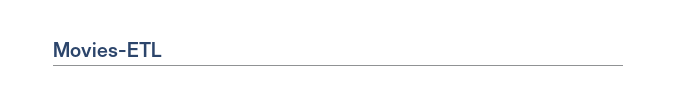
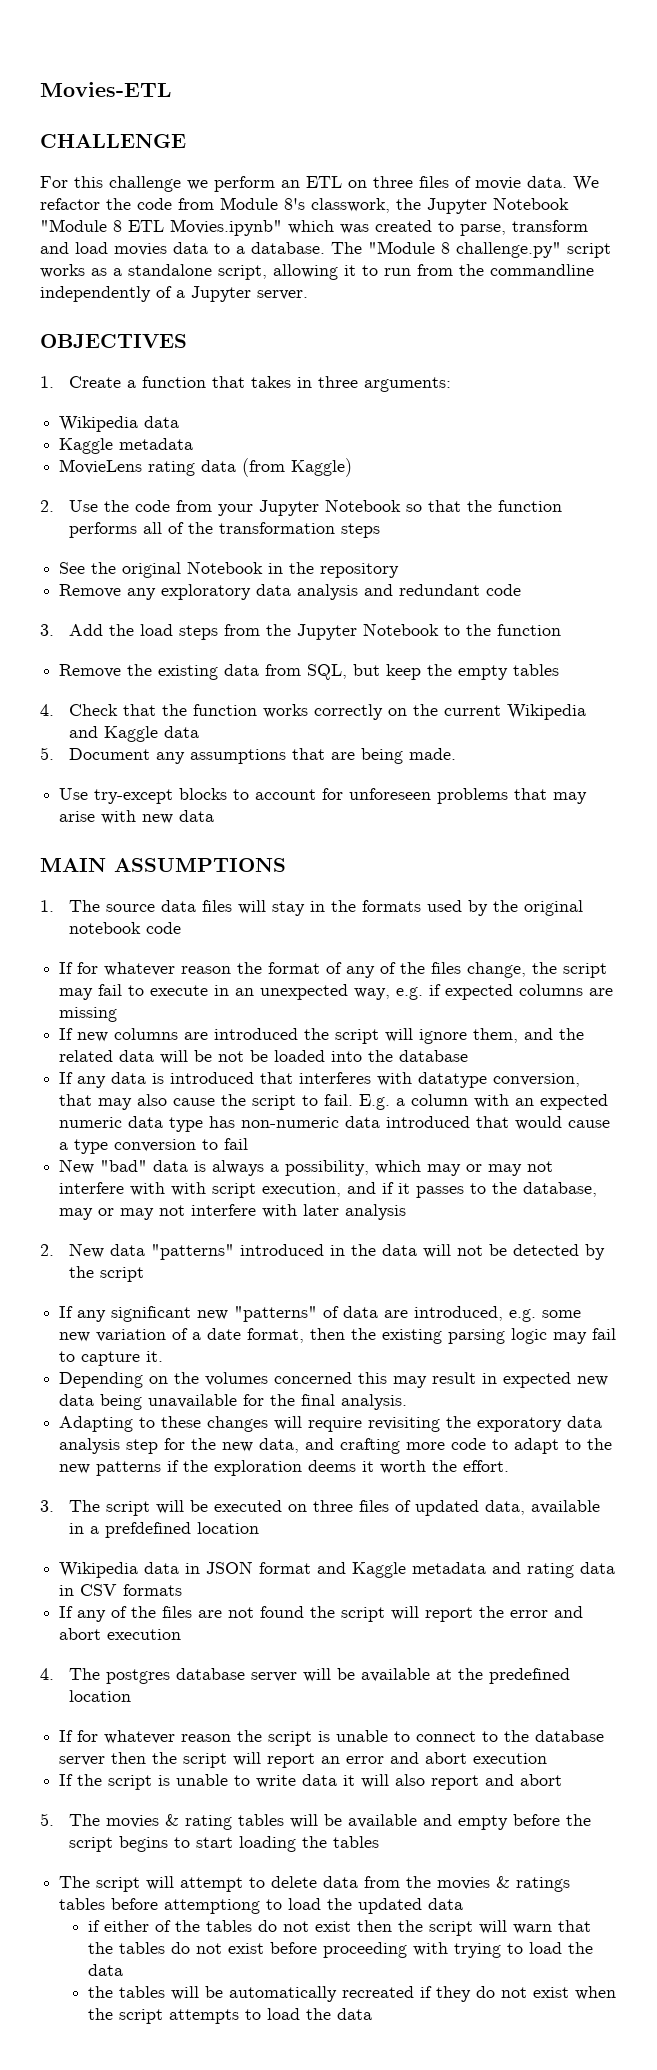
+ CHALLENGE
+ For this challenge we perform an ETL on three files of movie data. We refactor the code from Module 8's classwork, the Jupyter Notebook "Module 8 ETL Movies.ipynb" which was created to parse, transform and load movies data to a database. The "Module 8 challenge.py" script works as a standalone script, allowing it to run from the commandline independently of a Jupyter server.
+ OBJECTIVES
+ 1. Create a function that takes in three arguments:
+ Wikipedia data
+ Kaggle metadata
+ MovieLens rating data (from Kaggle)
+ 2. Use the code from your Jupyter Notebook so that the function performs all of the transformation steps
+ See the original Notebook in the repository
+ Remove any exploratory data analysis and redundant code
+ 3. Add the load steps from the Jupyter Notebook to the function
+ Remove the existing data from SQL, but keep the empty tables
+ 4. Check that the function works correctly on the current Wikipedia and Kaggle data
+ 5. Document any assumptions that are being made.
+ Use try-except blocks to account for unforeseen problems that may arise with new data
+ MAIN ASSUMPTIONS
+ 1. The source data files will stay in the formats used by the original notebook code
+ If for whatever reason the format of any of the files change, the script may fail to execute in an unexpected way, e.g. if expected columns are missing
+ If new columns are introduced the script will ignore them, and the related data will be not be loaded into the database
+ If any data is introduced that interferes with datatype conversion, that may also cause the script to fail. E.g. a column with an expected numeric data type has non-numeric data introduced that would cause a type conversion to fail
+ New "bad" data is always a possibility, which may or may not interfere with with script execution, and if it passes to the database, may or may not interfere with later analysis
+ 2. New data "patterns" introduced in the data will not be detected by the script
+ If any significant new "patterns" of data are introduced, e.g. some new variation of a date format, then the existing parsing logic may fail to capture it.
+ Depending on the volumes concerned this may result in expected new data being unavailable for the final analysis.
+ Adapting to these changes will require revisiting the exporatory data analysis step for the new data, and crafting more code to adapt to the new patterns if the exploration deems it worth the effort.
+ 3. The script will be executed on three files of updated data, available in a prefdefined location
+ Wikipedia data in JSON format and Kaggle metadata and rating data in CSV formats
+ If any of the files are not found the script will report the error and abort execution
+ 4. The postgres database server will be available at the predefined location
+ If for whatever reason the script is unable to connect to the database server then the script will report an error and abort execution
+ If the script is unable to write data it will also report and abort
+ 5. The movies & rating tables will be available and empty before the script begins to start loading the tables
+ The script will attempt to delete data from the movies & ratings tables before attemptiong to load the updated data
+ if either of the tables do not exist then the script will warn that the tables do not exist before proceeding with trying to load the data
+ the tables will be automatically recreated if they do not exist when the script attempts to load the data

